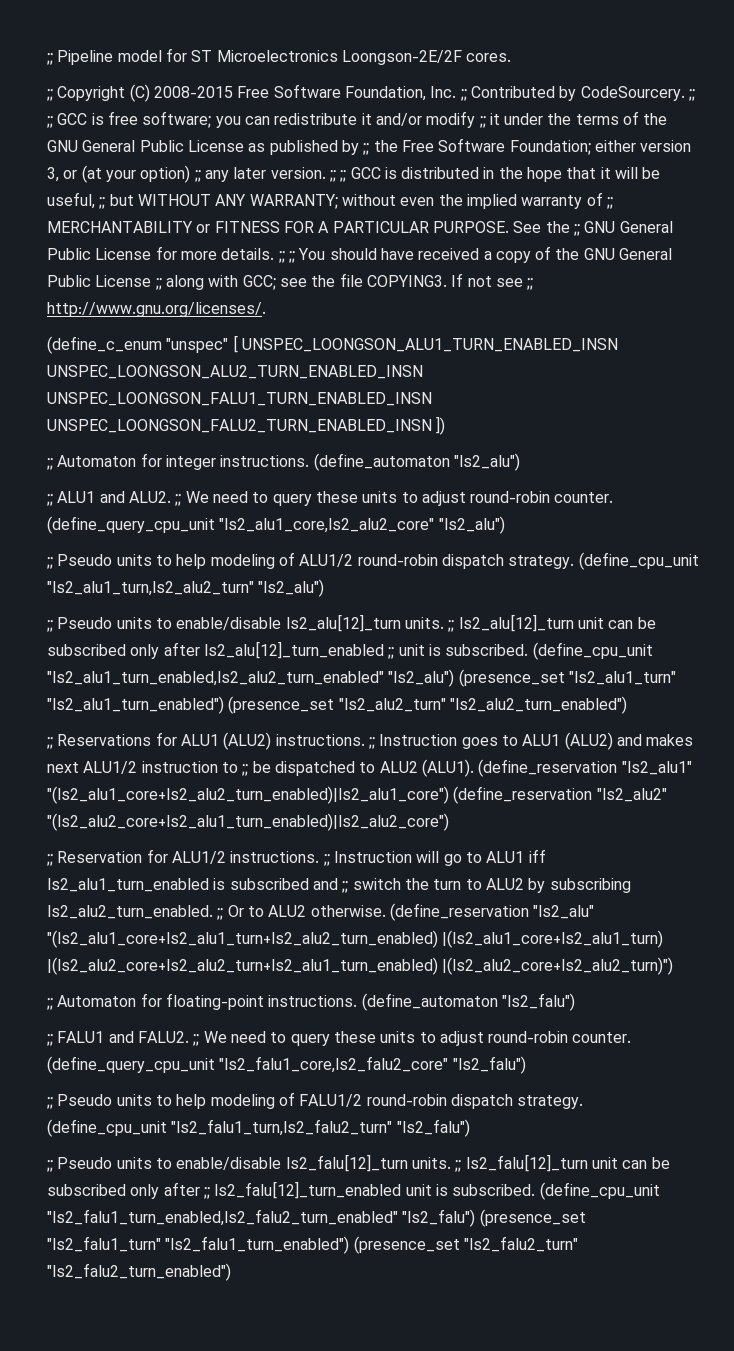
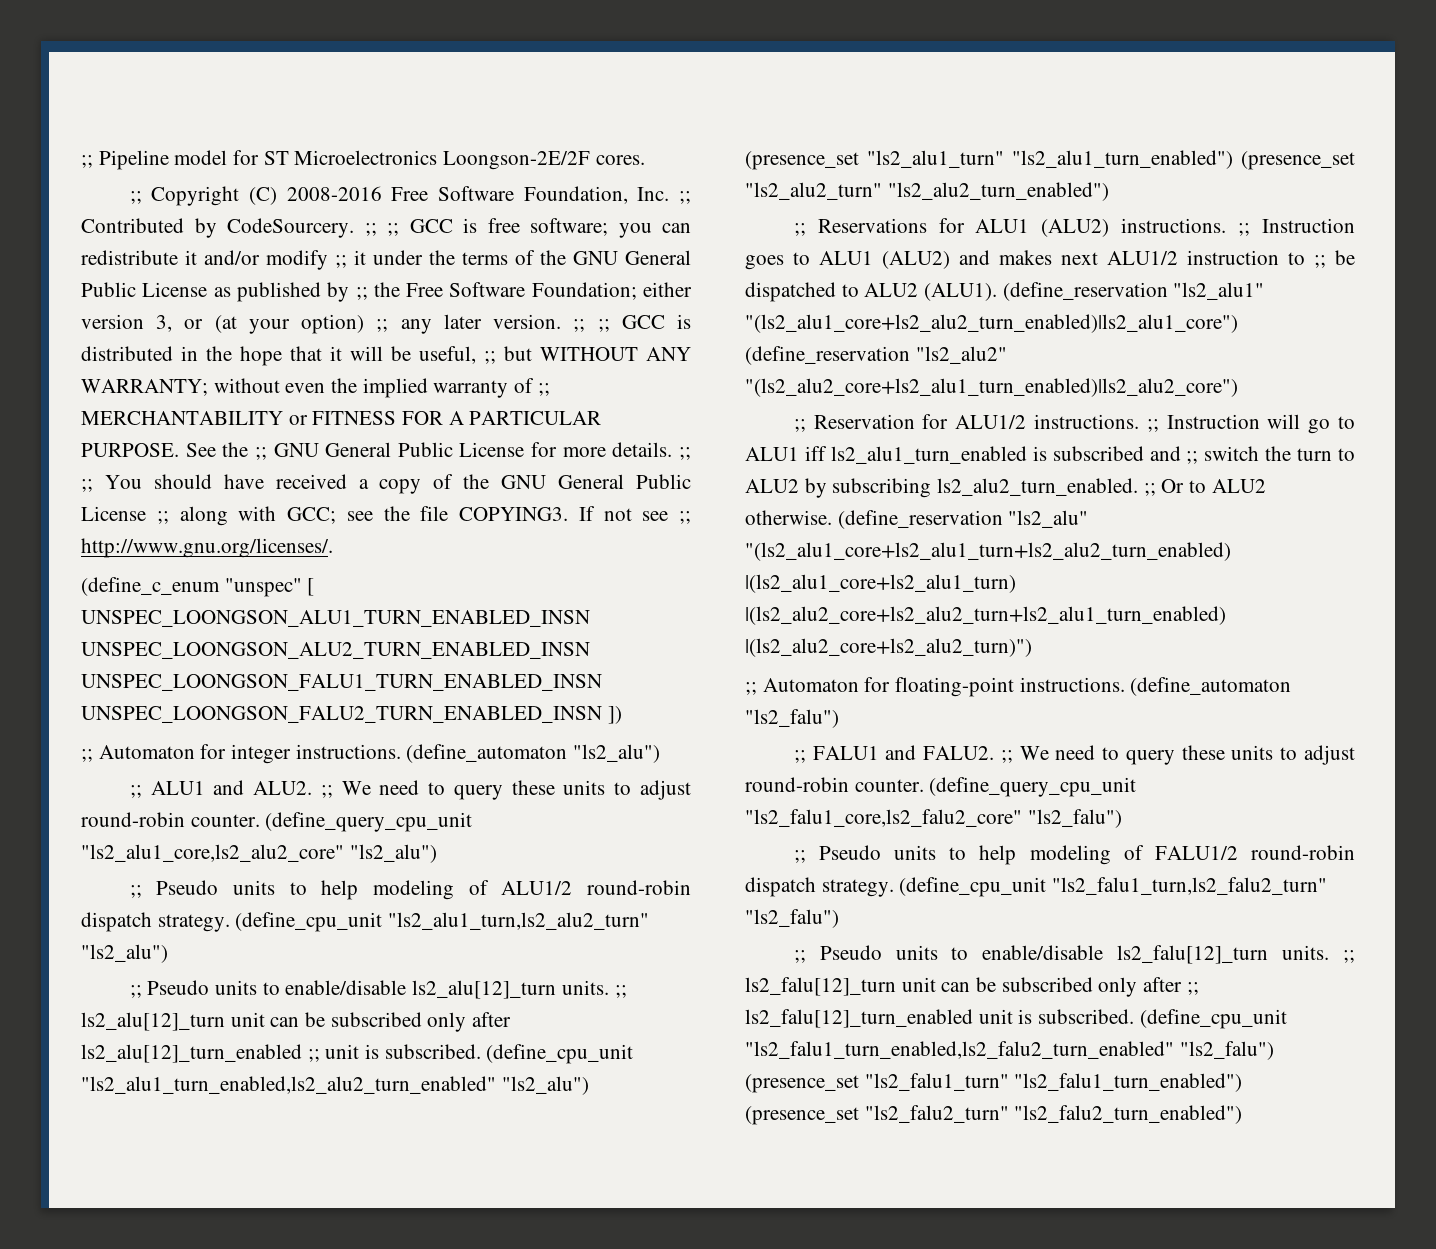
- Copyright (C) 2008-2015 Free Software Foundation, Inc. ;;
+ Copyright (C) 2008-2016 Free Software Foundation, Inc. ;;

